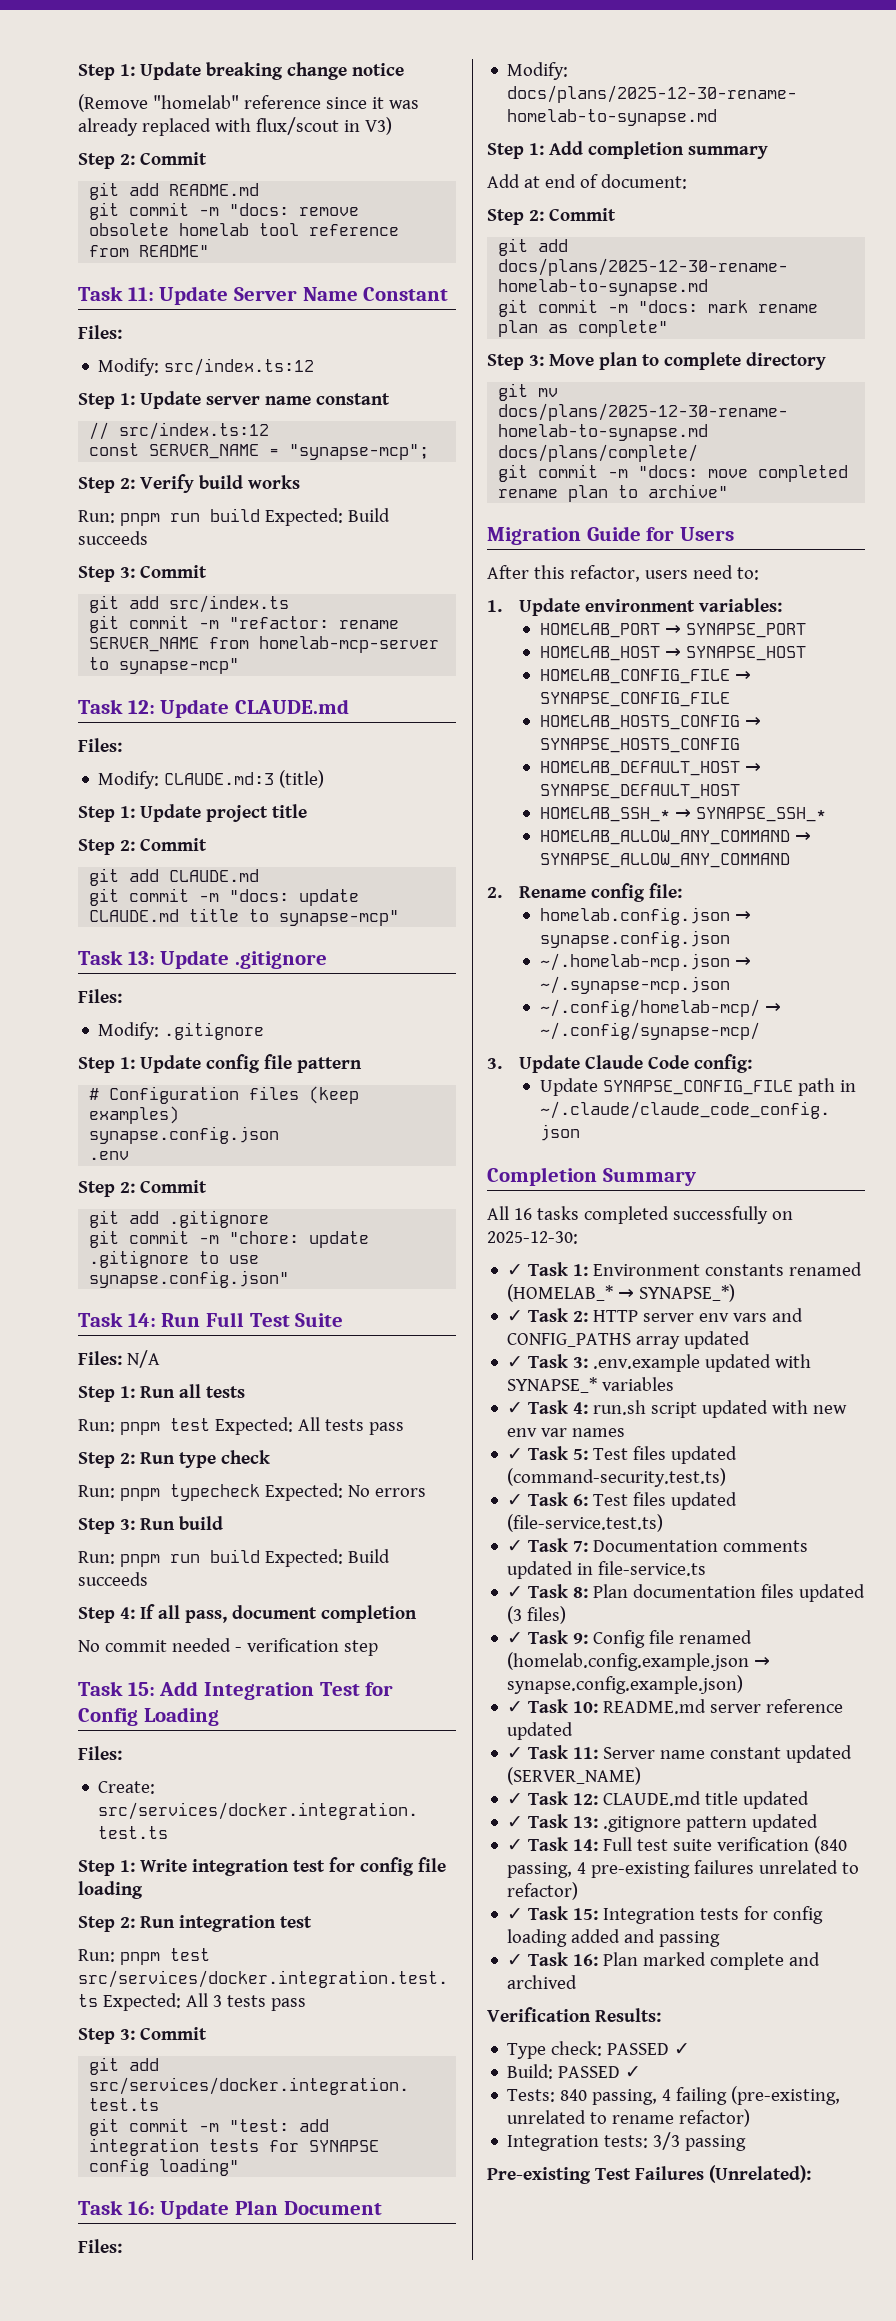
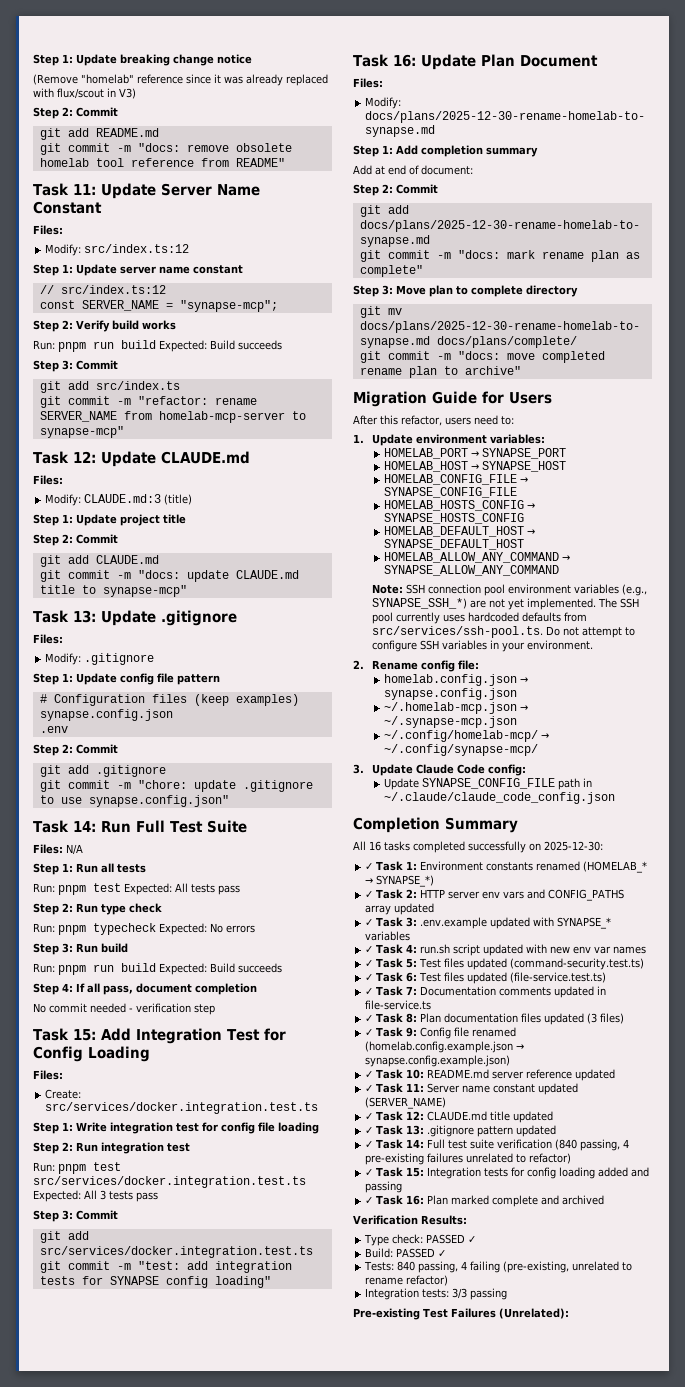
- HOMELAB_SSH_* → SYNAPSE_SSH_*
+ Note: SSH connection pool environment variables (e.g., SYNAPSE_SSH_*) are not yet implemented. The SSH pool currently uses hardcoded defaults from src/services/ssh-pool.ts. Do not attempt to configure SSH variables in your environment.

